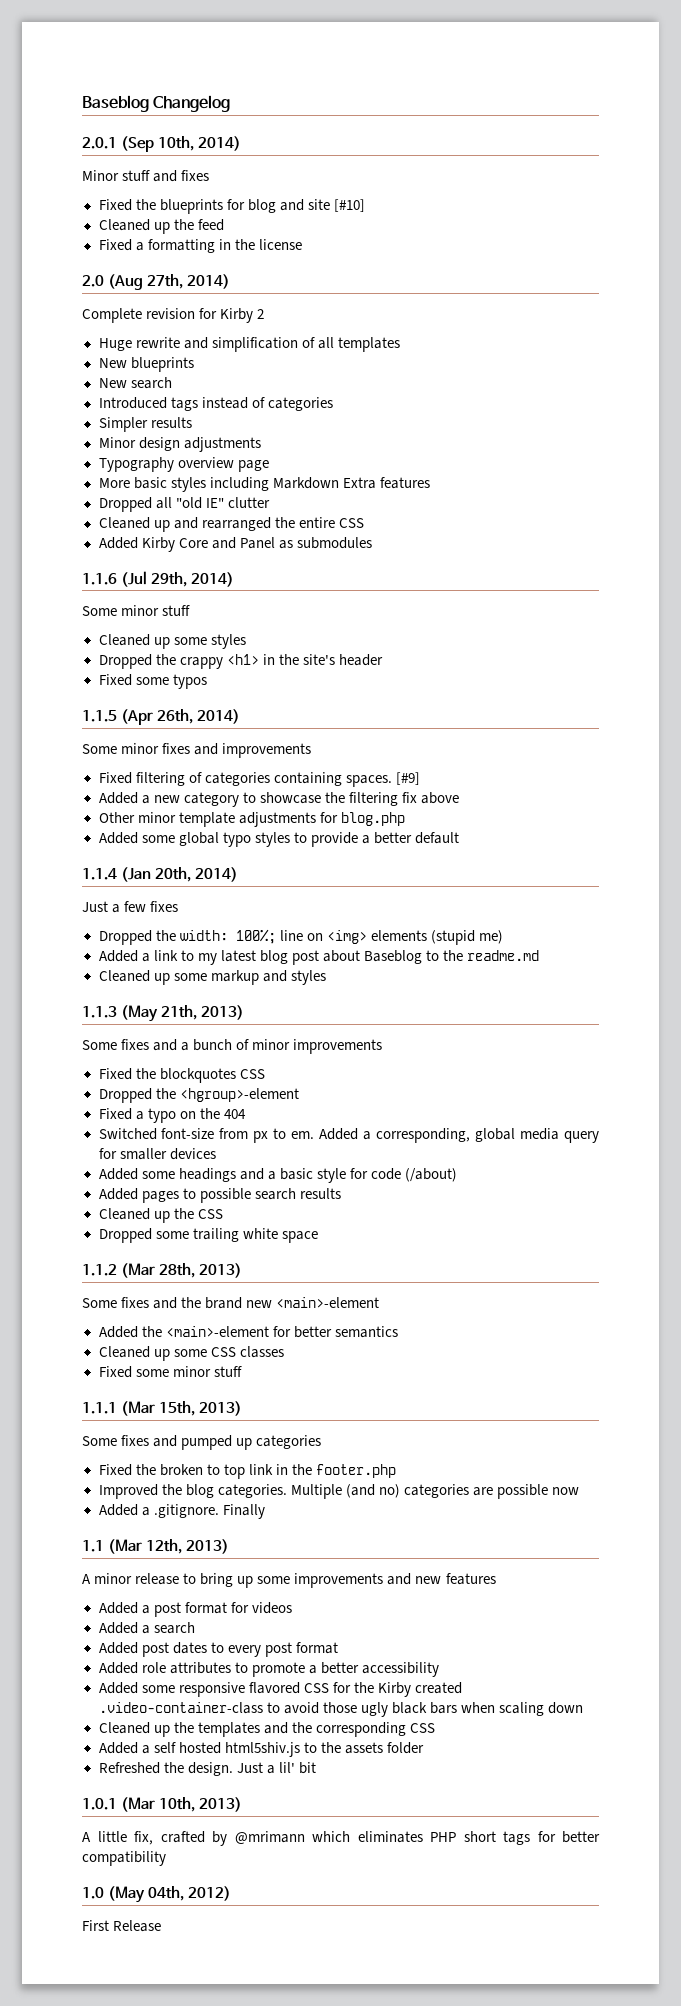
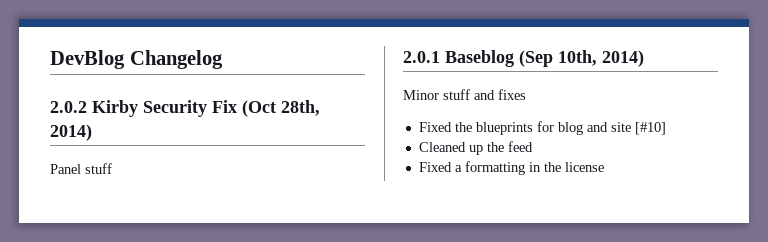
- Baseblog Changelog
+ DevBlog Changelog
+ 2.0.2 Kirby Security Fix (Oct 28th, 2014)
+ Panel stuff
- 2.0.1 (Sep 10th, 2014)
+ 2.0.1 Baseblog (Sep 10th, 2014)
- 2.0 (Aug 27th, 2014)
- Complete revision for Kirby 2
- Huge rewrite and simplification of all templates
- New blueprints
- New search
- Introduced tags instead of categories
- Simpler results
- Minor design adjustments
- Typography overview page
- More basic styles including Markdown Extra features
- Dropped all "old IE" clutter
- Cleaned up and rearranged the entire CSS
- Added Kirby Core and Panel as submodules
- 1.1.6 (Jul 29th, 2014)
- Some minor stuff
- Cleaned up some styles
- Dropped the crappy <h1> in the site's header
- Fixed some typos
- 1.1.5 (Apr 26th, 2014)
- Some minor fixes and improvements
- Fixed filtering of categories containing spaces. [#9]
- Added a new category to showcase the filtering fix above
- Other minor template adjustments for blog.php
- Added some global typo styles to provide a better default
- 1.1.4 (Jan 20th, 2014)
- Just a few fixes
- Dropped the width: 100%; line on <img> elements (stupid me)
- Added a link to my latest blog post about Baseblog to the readme.md
- Cleaned up some markup and styles
- 1.1.3 (May 21th, 2013)
- Some fixes and a bunch of minor improvements
- Fixed the blockquotes CSS
- Dropped the <hgroup>-element
- Fixed a typo on the 404
- Switched font-size from px to em. Added a corresponding, global media query for smaller devices
- Added some headings and a basic style for code (/about)
- Added pages to possible search results
- Cleaned up the CSS
- Dropped some trailing white space
- 1.1.2 (Mar 28th, 2013)
- Some fixes and the brand new <main>-element
- Added the <main>-element for better semantics
- Cleaned up some CSS classes
- Fixed some minor stuff
- 1.1.1 (Mar 15th, 2013)
- Some fixes and pumped up categories
- Fixed the broken to top link in the footer.php
- Improved the blog categories. Multiple (and no) categories are possible now
- Added a .gitignore. Finally
- 1.1 (Mar 12th, 2013)
- A minor release to bring up some improvements and new features
- Added a post format for videos
- Added a search
- Added post dates to every post format
- Added role attributes to promote a better accessibility
- Added some responsive flavored CSS for the Kirby created .video-container-class to avoid those ugly black bars when scaling down
- Cleaned up the templates and the corresponding CSS
- Added a self hosted html5shiv.js to the assets folder
- Refreshed the design. Just a lil' bit
- 1.0.1 (Mar 10th, 2013)
- A little fix, crafted by @mrimann which eliminates PHP short tags for better compatibility
- 1.0 (May 04th, 2012)
- First Release

